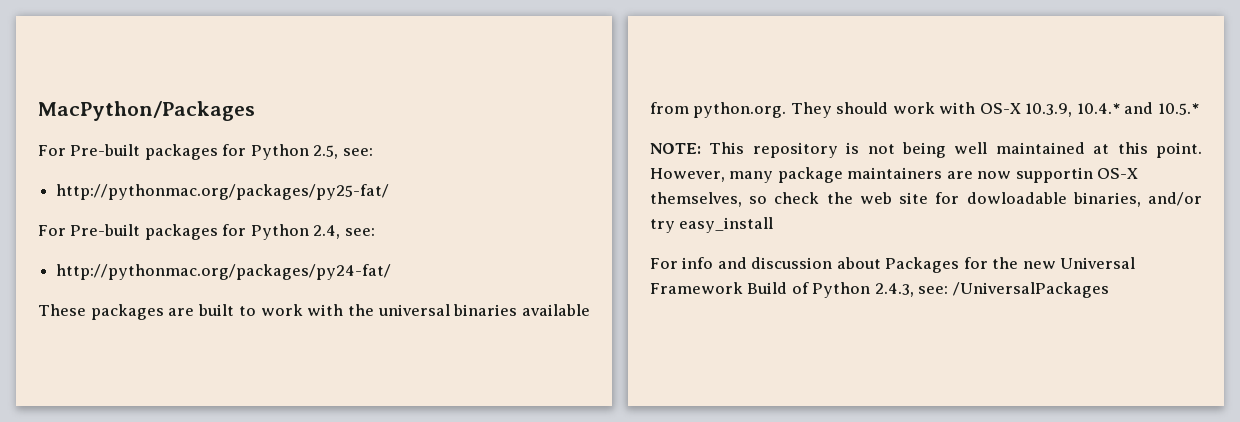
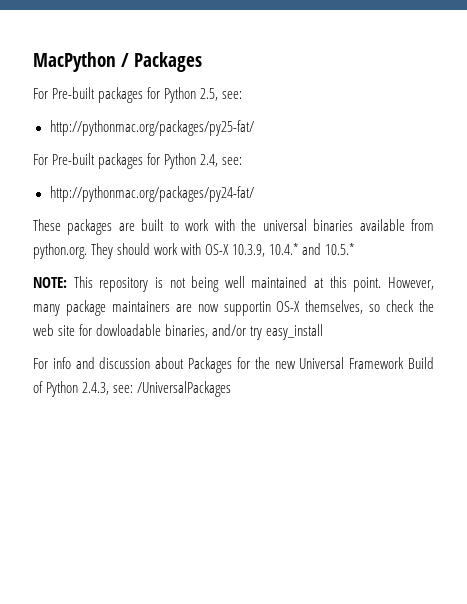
- MacPython/Packages
+ MacPython / Packages

